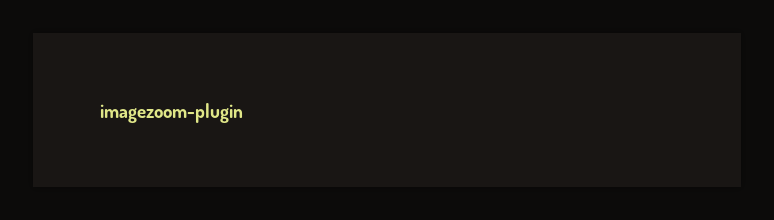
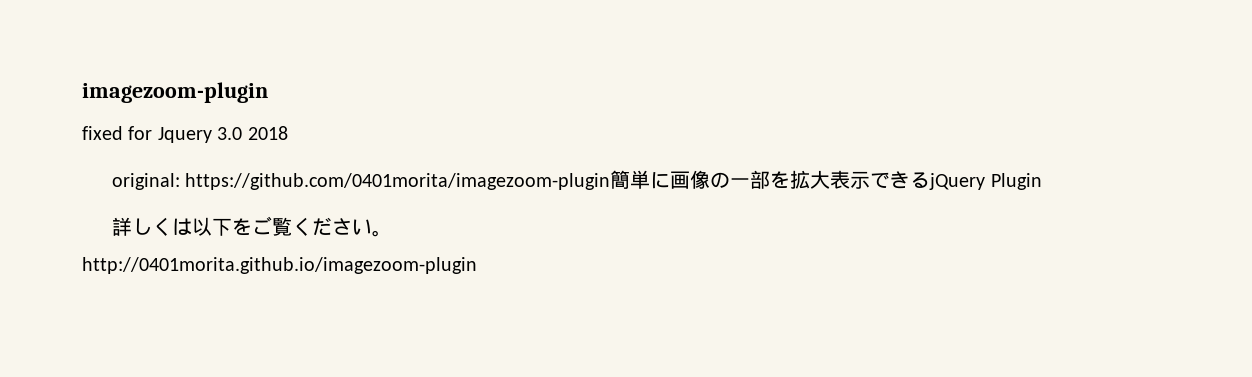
+ fixed for Jquery 3.0 2018
+ original: https://github.com/0401morita/imagezoom-plugin簡単に画像の一部を拡大表示できるjQuery Plugin
+ 詳しくは以下をご覧ください。
+ http://0401morita.github.io/imagezoom-plugin

